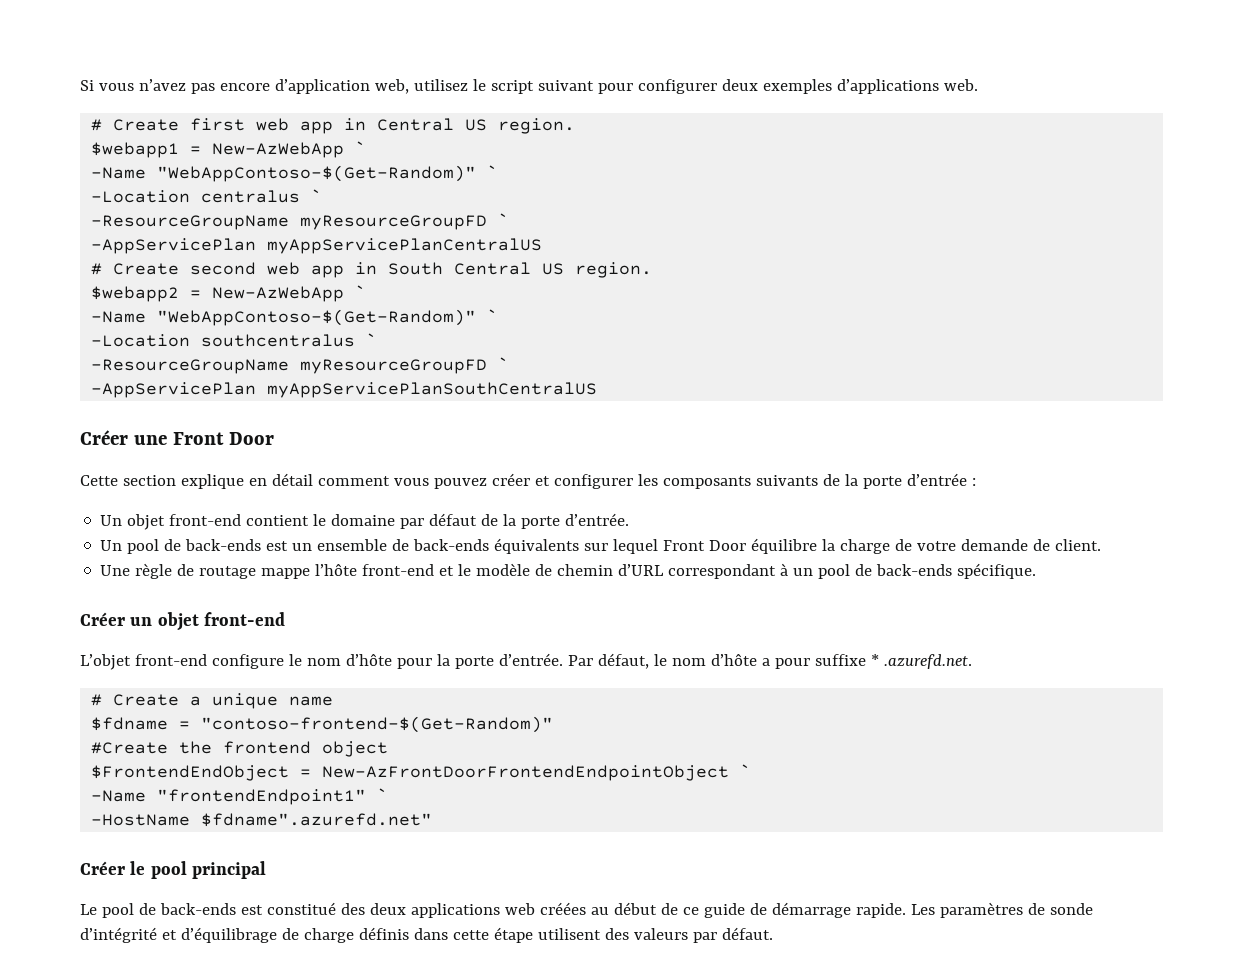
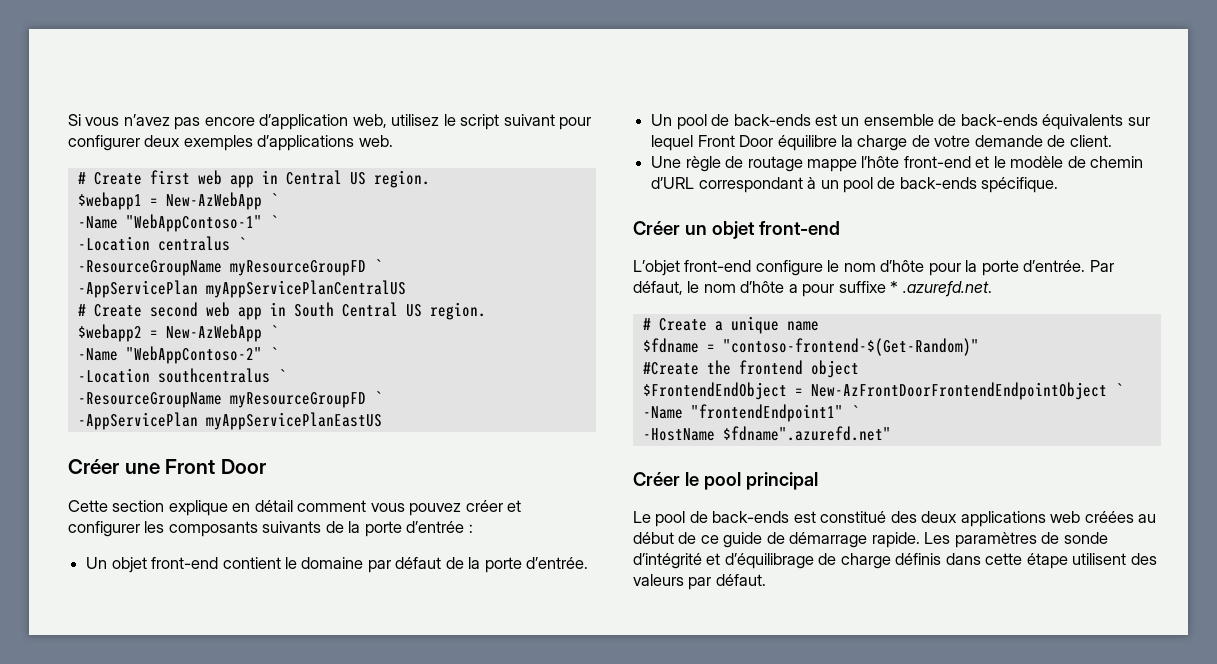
  $webapp1 = New-AzWebApp `
- -Name "WebAppContoso-$(Get-Random)" `
+ -Name "WebAppContoso-1" `
  $webapp2 = New-AzWebApp `
- -Name "WebAppContoso-$(Get-Random)" `
+ -Name "WebAppContoso-2" `
- -AppServicePlan myAppServicePlanSouthCentralUS
+ -AppServicePlan myAppServicePlanEastUS

